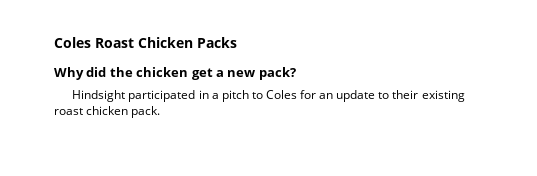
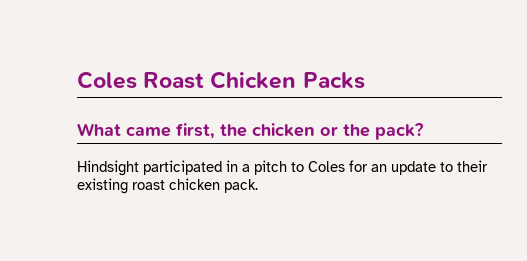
- Why did the chicken get a new pack?
+ What came first, the chicken or the pack?

